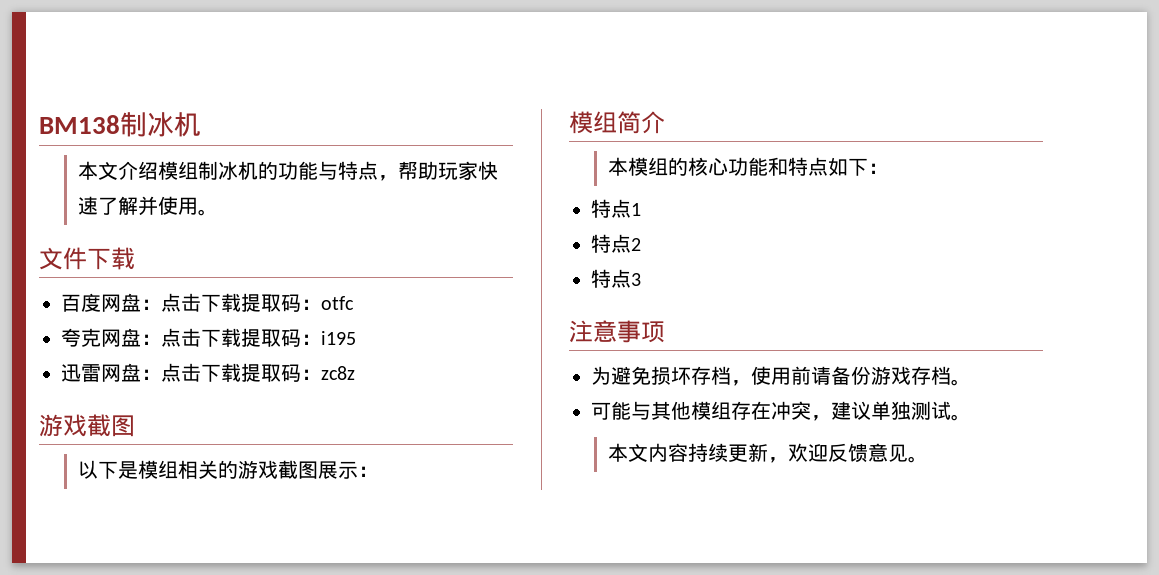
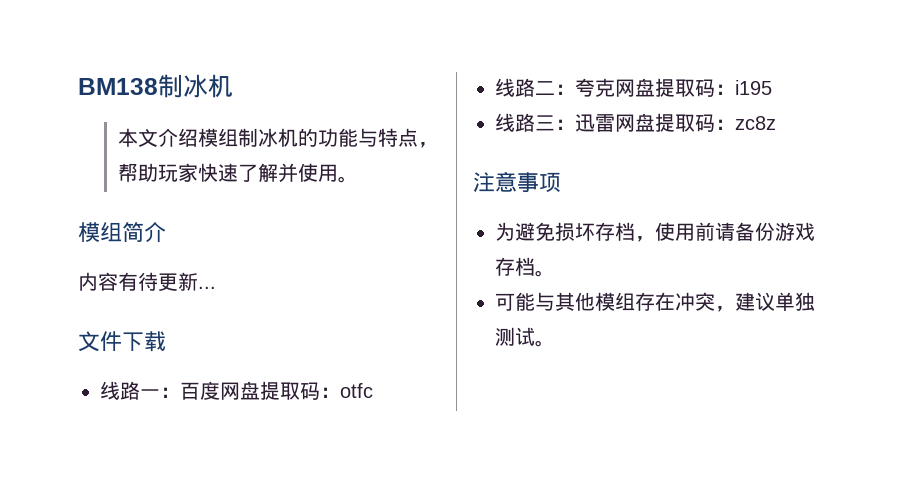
+ 模组简介
+ 内容有待更新...
  文件下载
- 百度网盘：点击下载提取码：otfc
+ 线路一：百度网盘提取码：otfc
- 夸克网盘：点击下载提取码：i195
+ 线路二：夸克网盘提取码：i195
- 迅雷网盘：点击下载提取码：zc8z
- 游戏截图
- 以下是模组相关的游戏截图展示：
- 模组简介
- 本模组的核心功能和特点如下：
- 特点1
- 特点2
- 特点3
+ 线路三：迅雷网盘提取码：zc8z
- 本文内容持续更新，欢迎反馈意见。

